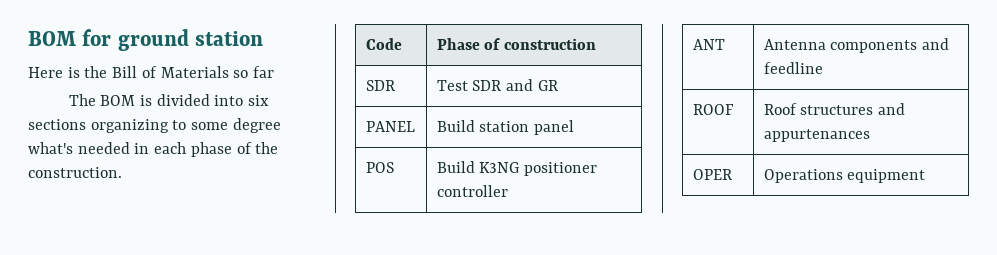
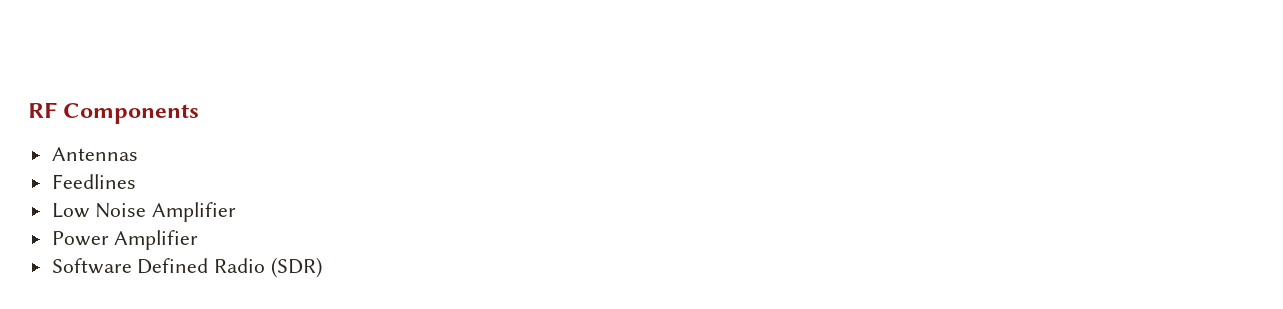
- BOM for ground station
- Here is the Bill of Materials so far
- The BOM is divided into six sections organizing to some degree what's needed in each phase of the construction.
- Code | Phase of construction
- SDR | Test SDR and GR
- PANEL | Build station panel
- POS | Build K3NG positioner controller
- ANT | Antenna components and feedline
- ROOF | Roof structures and appurtenances
- OPER | Operations equipment
+ RF Components
+ Antennas
+ Feedlines
+ Low Noise Amplifier
+ Power Amplifier
+ Software Defined Radio (SDR)

